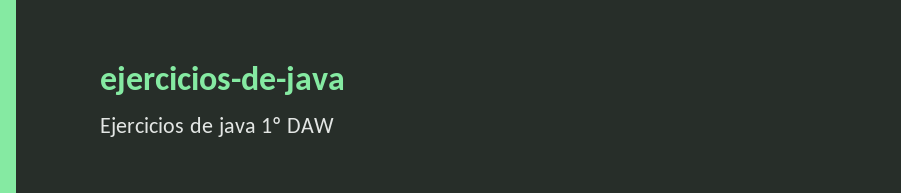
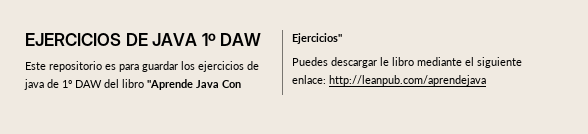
- ejercicios-de-java
- Ejercicios de java 1º DAW
+ EJERCICIOS DE JAVA 1º DAW
+ Este repositorio es para guardar los ejercicios de java de 1º DAW del libro "Aprende Java Con Ejercicios"
+ Puedes descargar le libro mediante el siguiente enlace: http://leanpub.com/aprendejava

